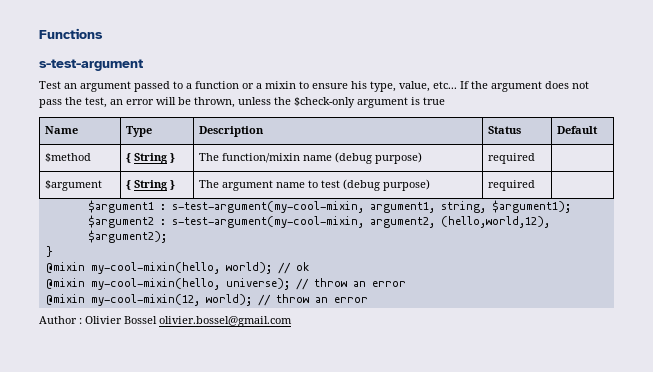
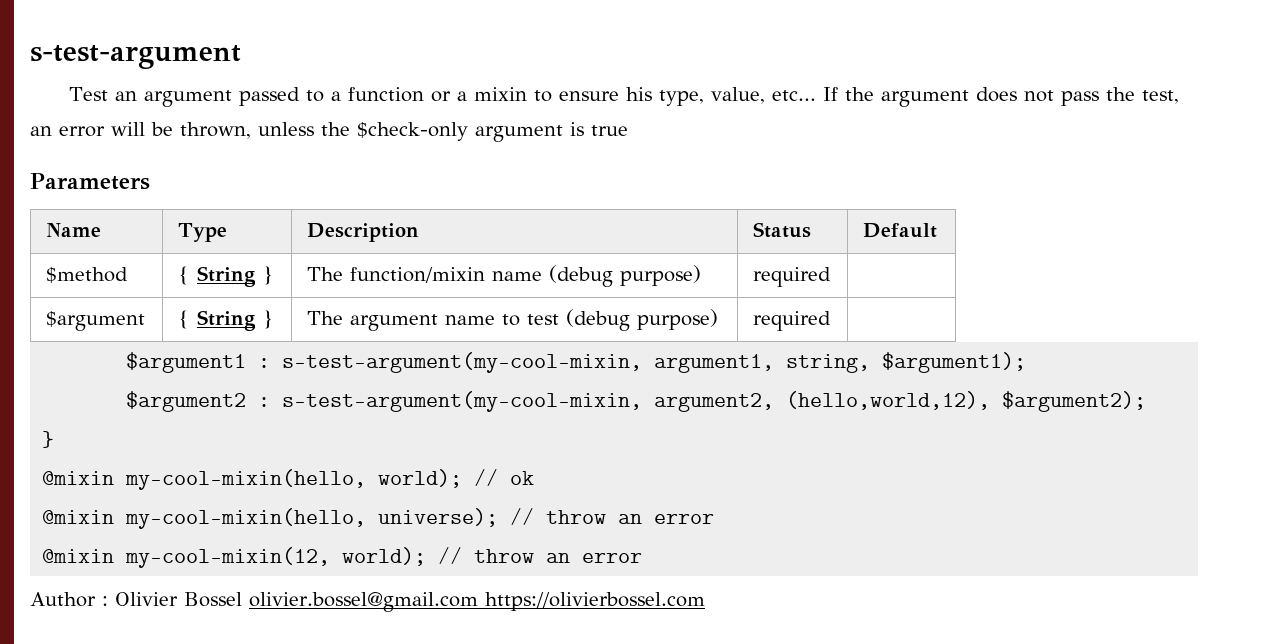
- Functions
+ Parameters
- Author : Olivier Bossel olivier.bossel@gmail.com
+ Author : Olivier Bossel olivier.bossel@gmail.com https://olivierbossel.com

